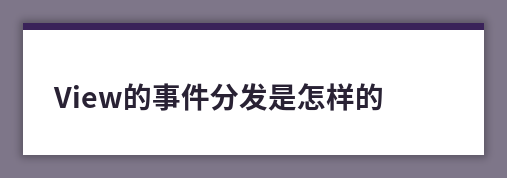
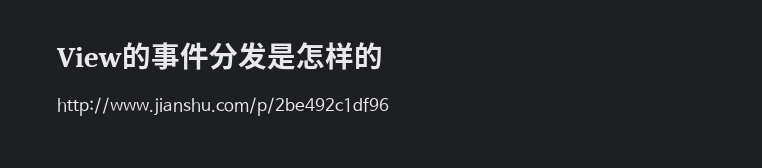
+ http://www.jianshu.com/p/2be492c1df96

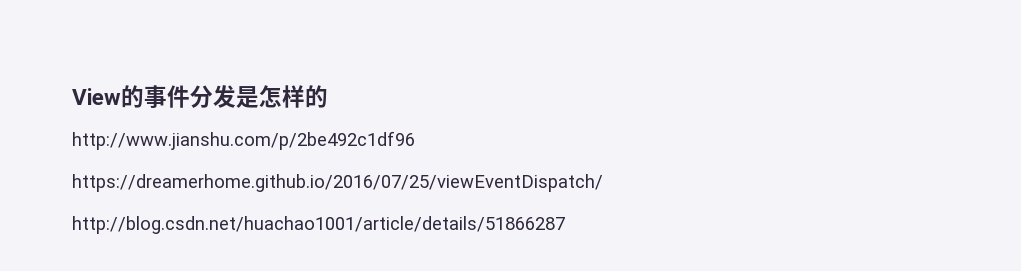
+ https://dreamerhome.github.io/2016/07/25/viewEventDispatch/
+ http://blog.csdn.net/huachao1001/article/details/51866287

